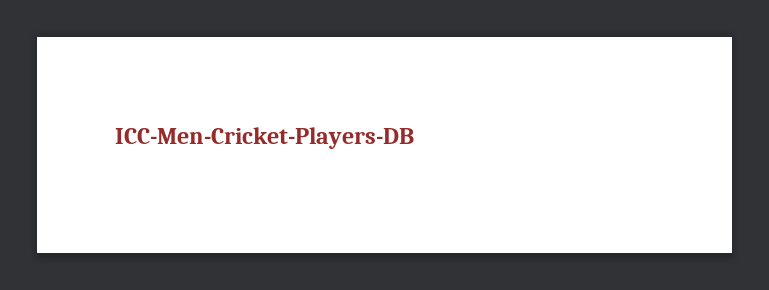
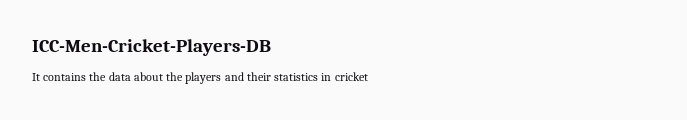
+ It contains the data about the players and their statistics in cricket

